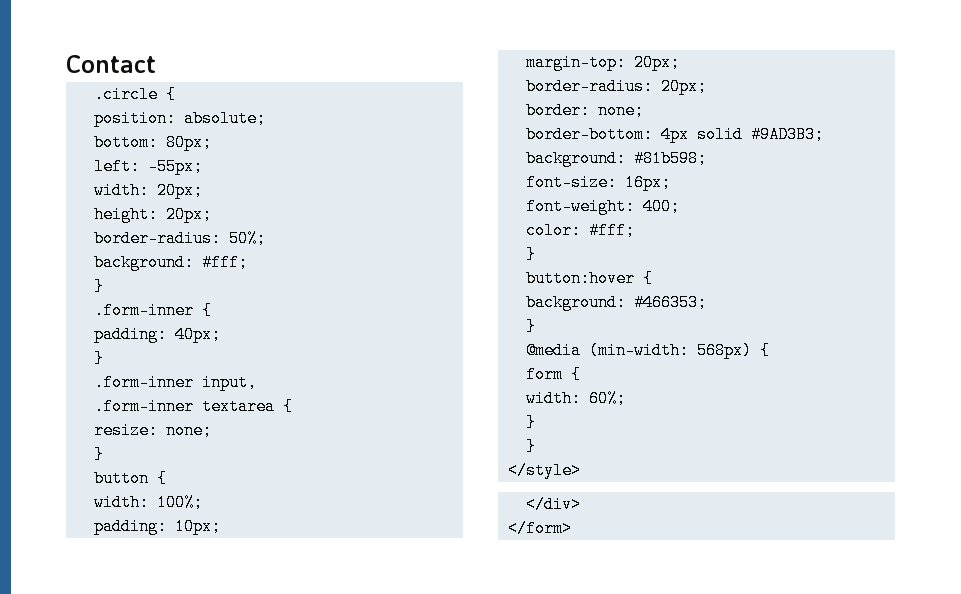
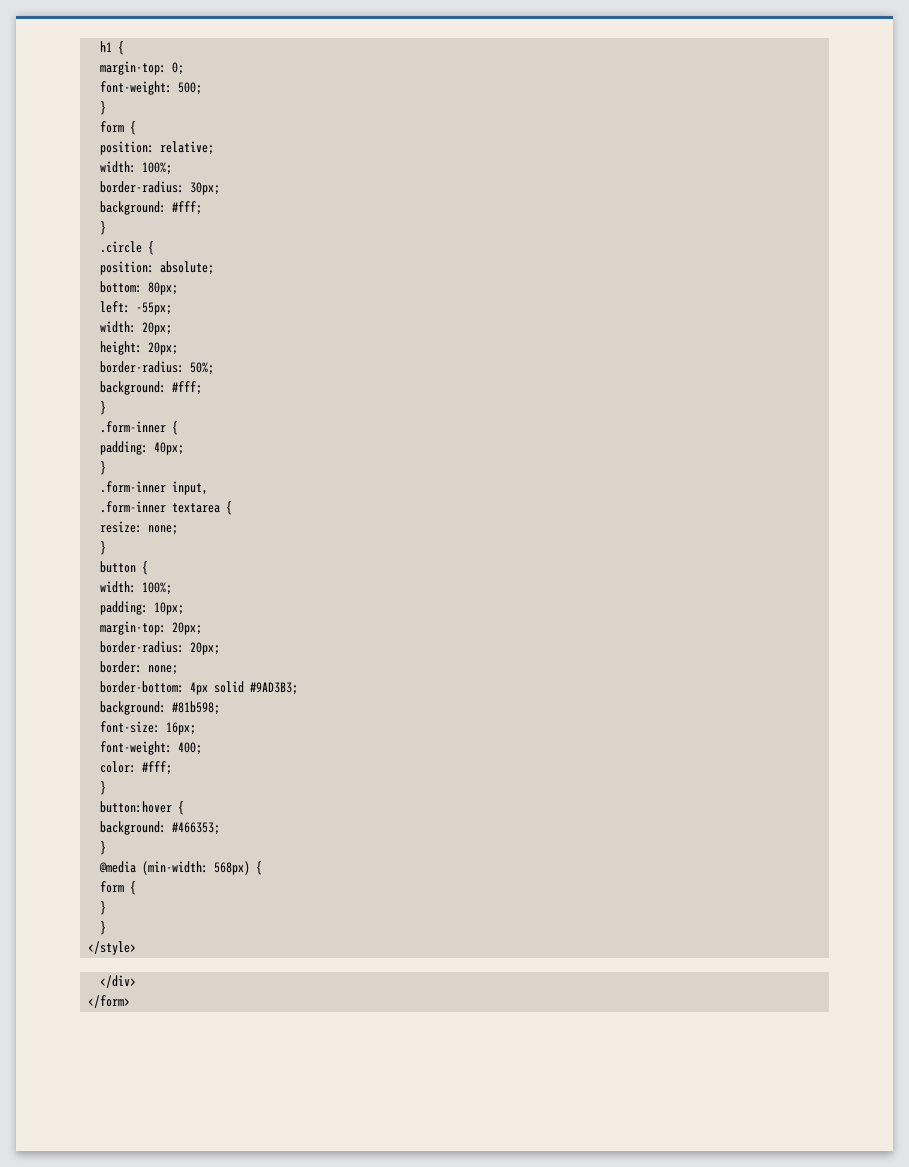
- Contact
+ h1 {
+ margin-top: 0;
+ font-weight: 500;
+ }
+ form {
+ position: relative;
+ width: 100%;
+ border-radius: 30px;
+ background: #fff;
+ }
- width: 60%;

